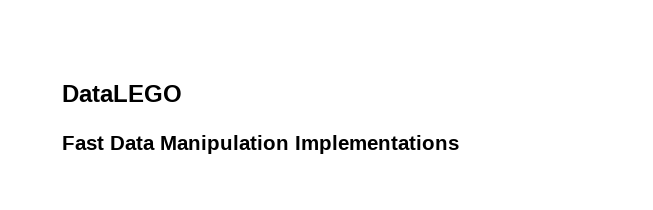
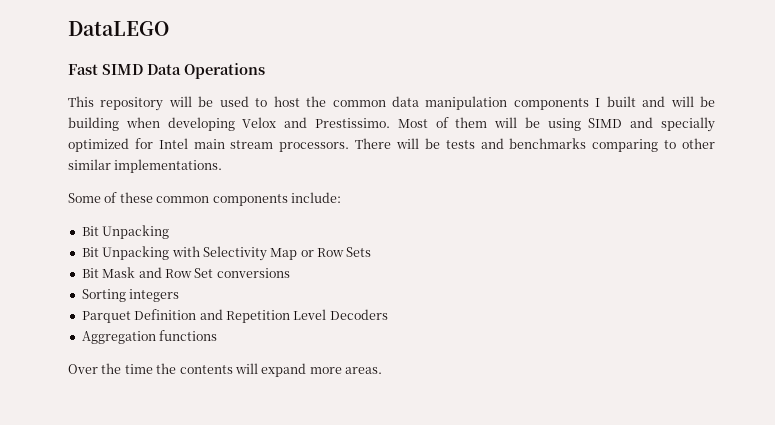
- Fast Data Manipulation Implementations
+ Fast SIMD Data Operations
+ This repository will be used to host the common data manipulation components I built and will be building when developing Velox and Prestissimo. Most of them will be using SIMD and specially optimized for Intel main stream processors. There will be tests and benchmarks comparing to other similar implementations.
+ Some of these common components include:
+ Bit Unpacking
+ Bit Unpacking with Selectivity Map or Row Sets
+ Bit Mask and Row Set conversions
+ Sorting integers
+ Parquet Definition and Repetition Level Decoders
+ Aggregation functions
+ Over the time the contents will expand more areas.

